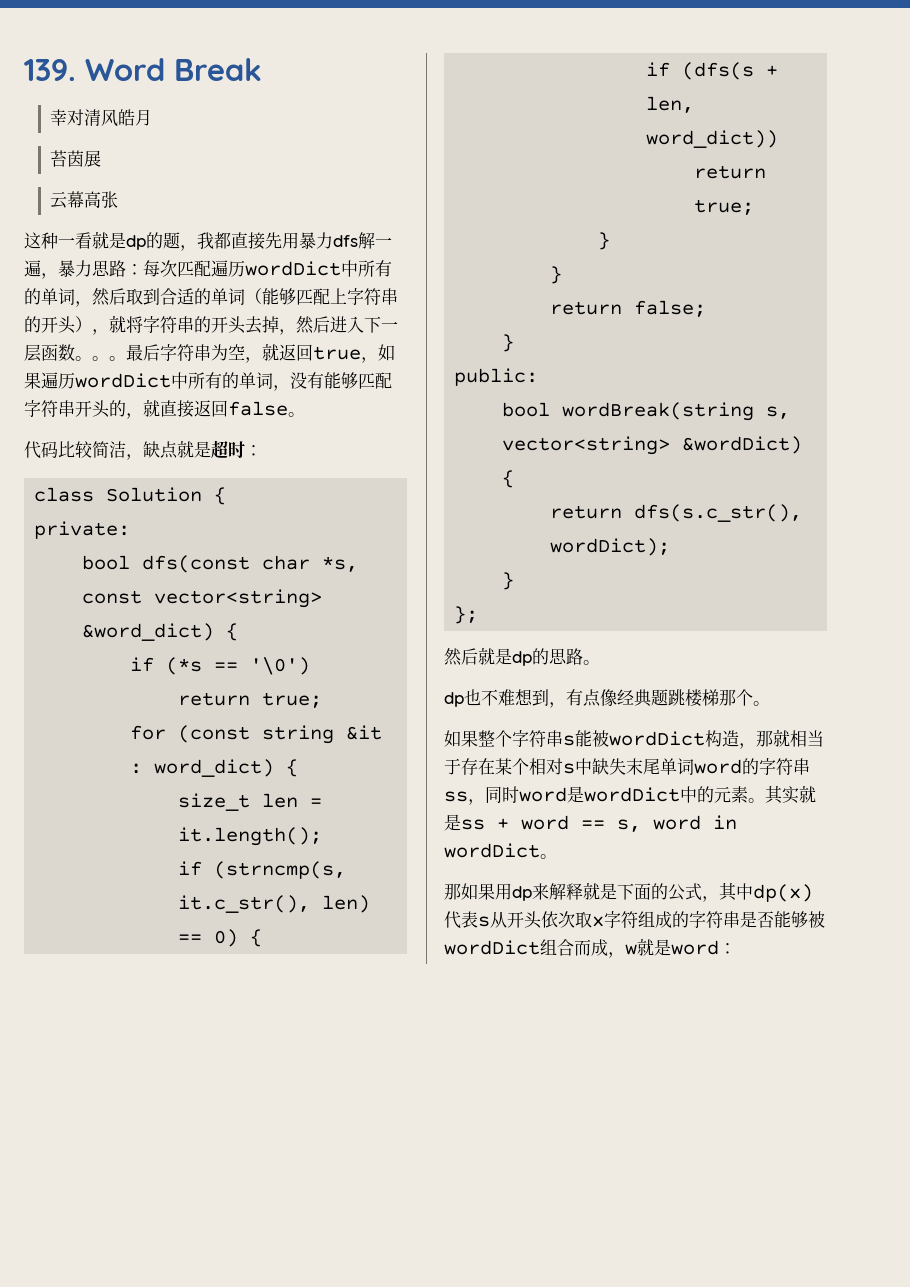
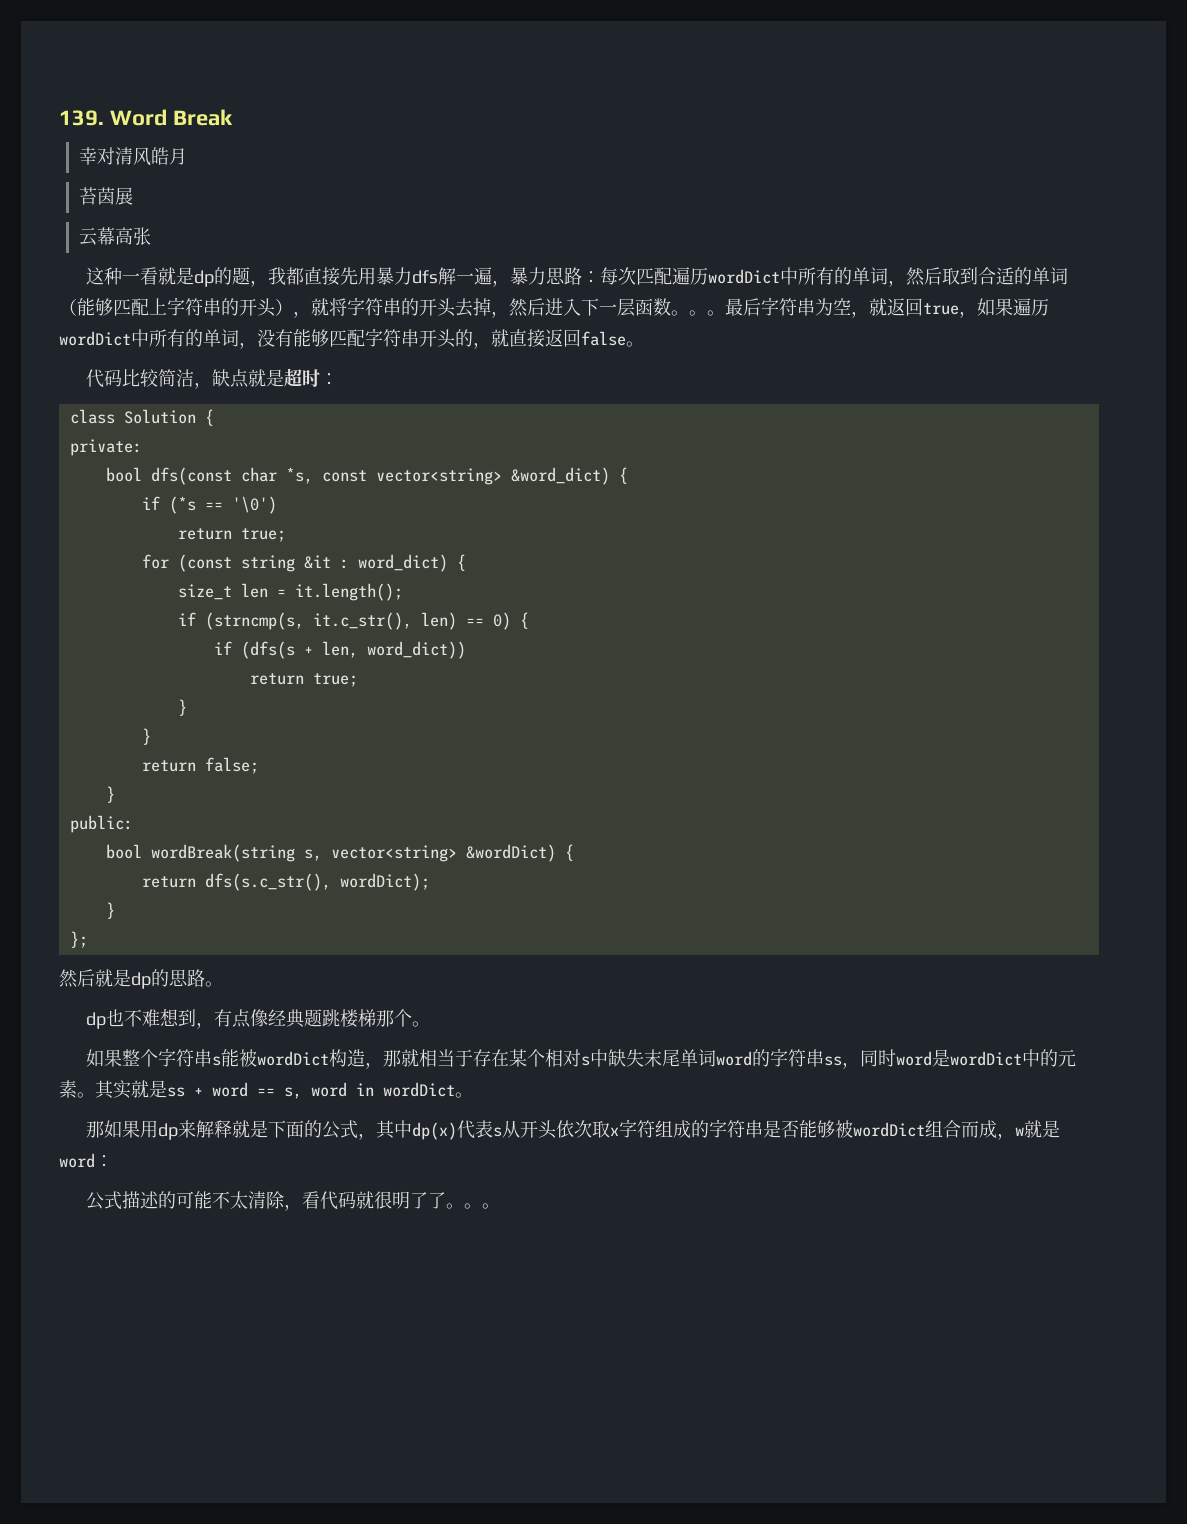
+ 公式描述的可能不太清除，看代码就很明了了。。。

